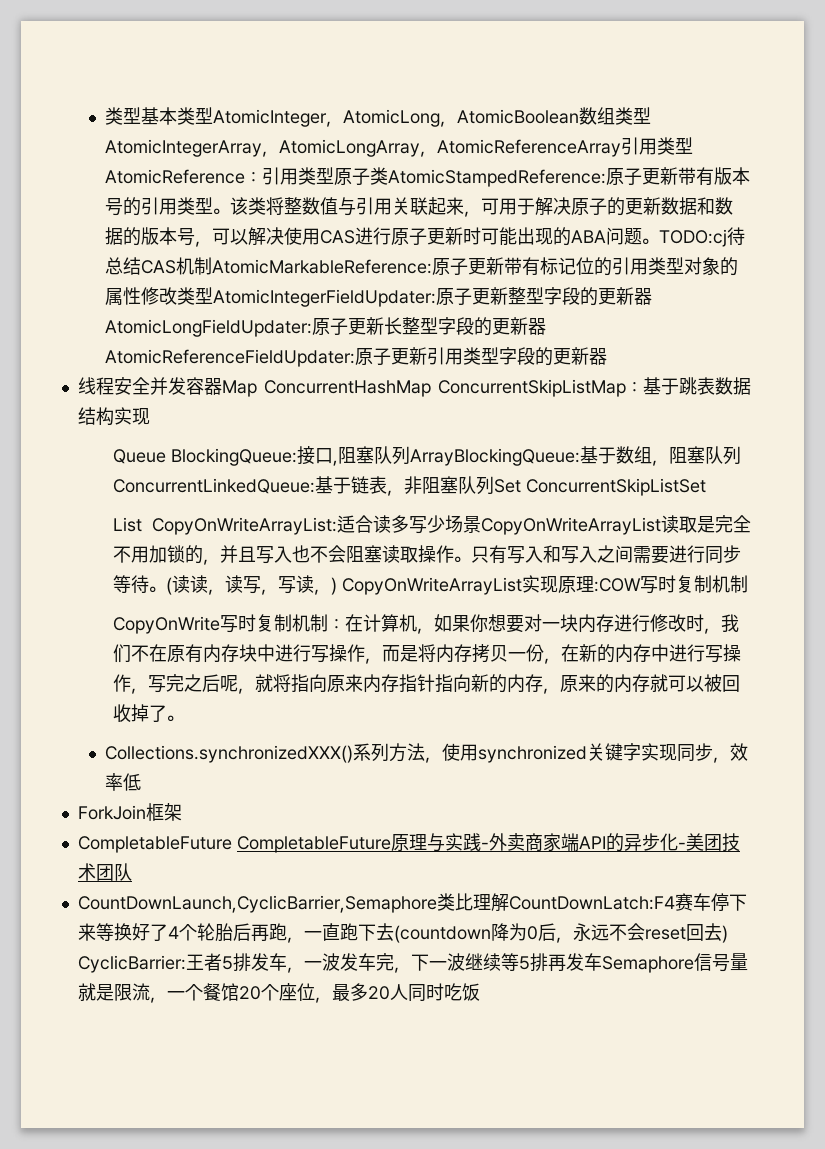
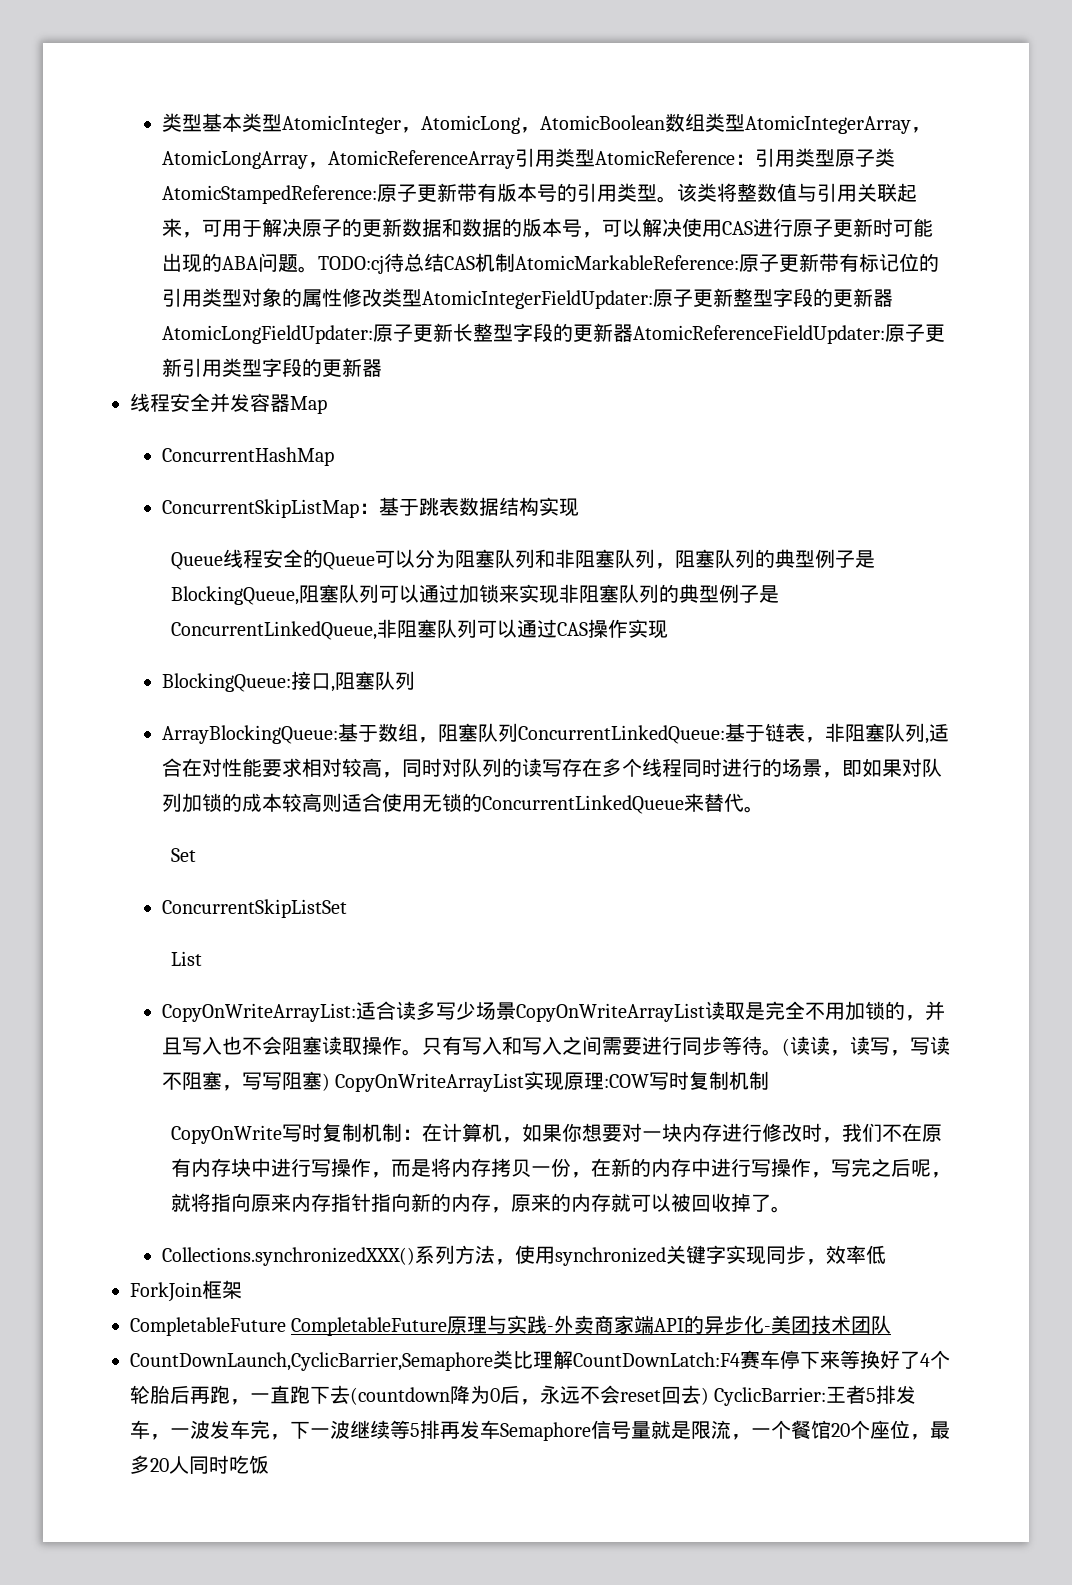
- 线程安全并发容器Map ConcurrentHashMap ConcurrentSkipListMap：基于跳表数据结构实现
+ 线程安全并发容器Map
+ ConcurrentHashMap
+ ConcurrentSkipListMap：基于跳表数据结构实现
- Queue BlockingQueue:接口,阻塞队列ArrayBlockingQueue:基于数组，阻塞队列ConcurrentLinkedQueue:基于链表，非阻塞队列Set ConcurrentSkipListSet
+ Queue线程安全的Queue可以分为阻塞队列和非阻塞队列，阻塞队列的典型例子是BlockingQueue,阻塞队列可以通过加锁来实现非阻塞队列的典型例子是ConcurrentLinkedQueue,非阻塞队列可以通过CAS操作实现
+ BlockingQueue:接口,阻塞队列
+ ArrayBlockingQueue:基于数组，阻塞队列ConcurrentLinkedQueue:基于链表，非阻塞队列,适合在对性能要求相对较高，同时对队列的读写存在多个线程同时进行的场景，即如果对队列加锁的成本较高则适合使用无锁的ConcurrentLinkedQueue来替代。
+ Set
+ ConcurrentSkipListSet
- List CopyOnWriteArrayList:适合读多写少场景CopyOnWriteArrayList读取是完全不用加锁的，并且写入也不会阻塞读取操作。
+ List
+ CopyOnWriteArrayList:适合读多写少场景CopyOnWriteArrayList读取是完全不用加锁的，并且写入也不会阻塞读取操作。
- (读读，读写，写读，) CopyOnWriteArrayList实现原理:COW写时复制机制
+ (读读，读写，写读不阻塞，写写阻塞) CopyOnWriteArrayList实现原理:COW写时复制机制

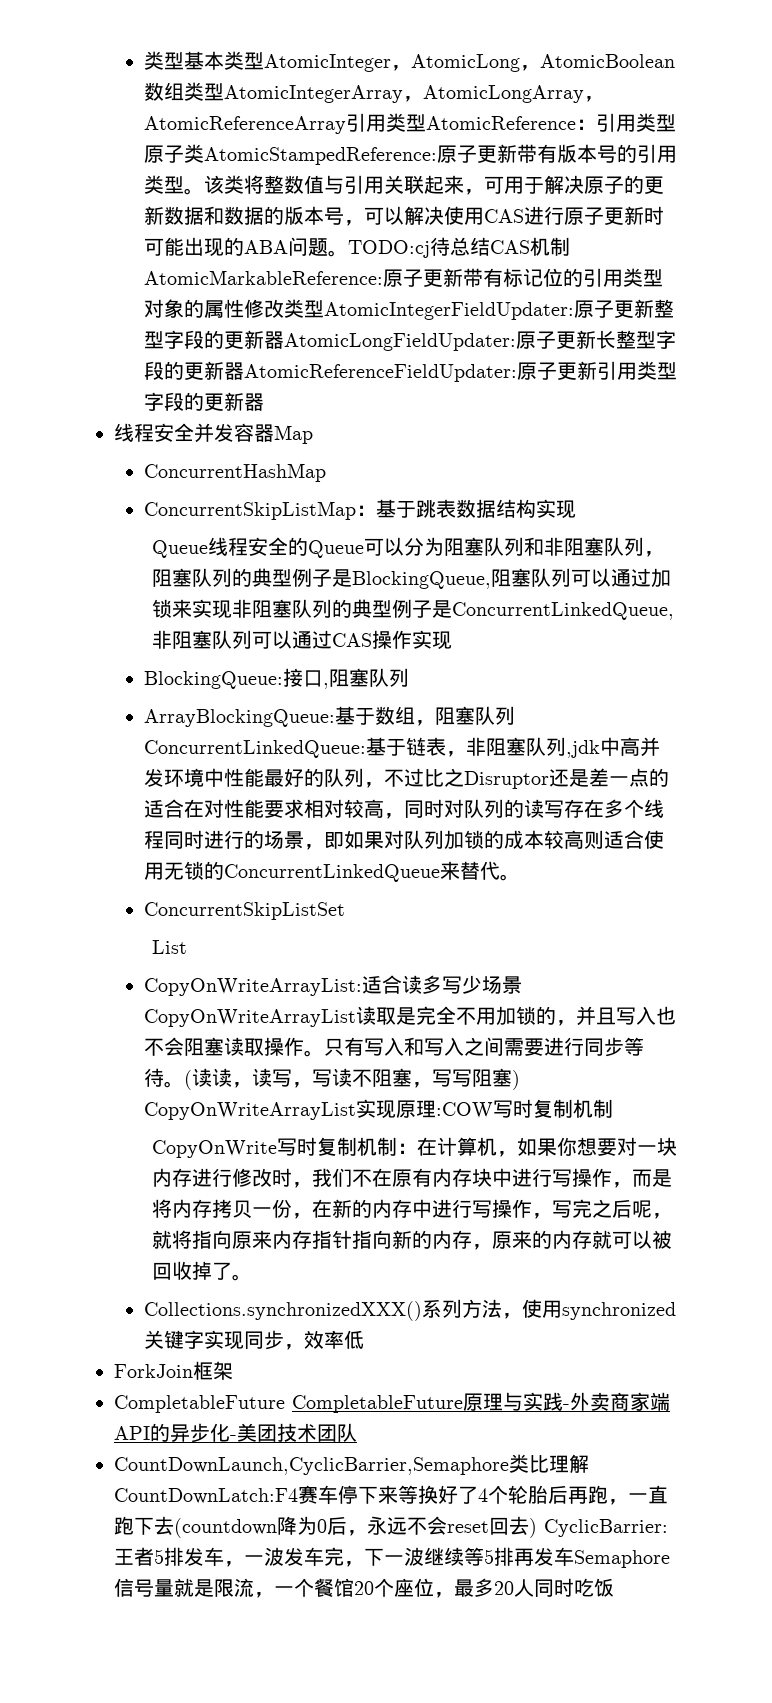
- ArrayBlockingQueue:基于数组，阻塞队列ConcurrentLinkedQueue:基于链表，非阻塞队列,适合在对性能要求相对较高，同时对队列的读写存在多个线程同时进行的场景，即如果对队列加锁的成本较高则适合使用无锁的ConcurrentLinkedQueue来替代。
+ ArrayBlockingQueue:基于数组，阻塞队列ConcurrentLinkedQueue:基于链表，非阻塞队列,jdk中高并发环境中性能最好的队列，不过比之Disruptor还是差一点的适合在对性能要求相对较高，同时对队列的读写存在多个线程同时进行的场景，即如果对队列加锁的成本较高则适合使用无锁的ConcurrentLinkedQueue来替代。
- Set

